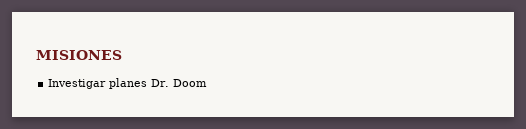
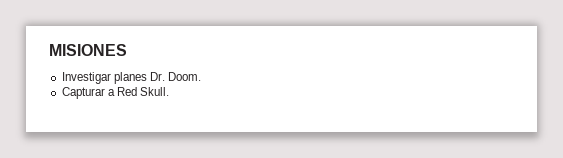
- Investigar planes Dr. Doom
+ Investigar planes Dr. Doom.
+ Capturar a Red Skull.

